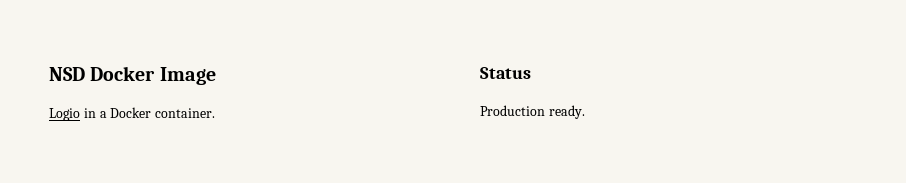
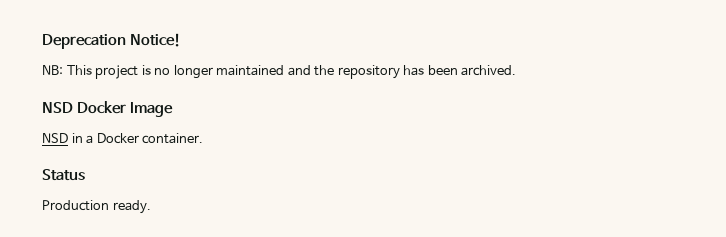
+ Deprecation Notice!
+ NB: This project is no longer maintained and the repository has been archived.
- Logio in a Docker container.
+ NSD in a Docker container.

